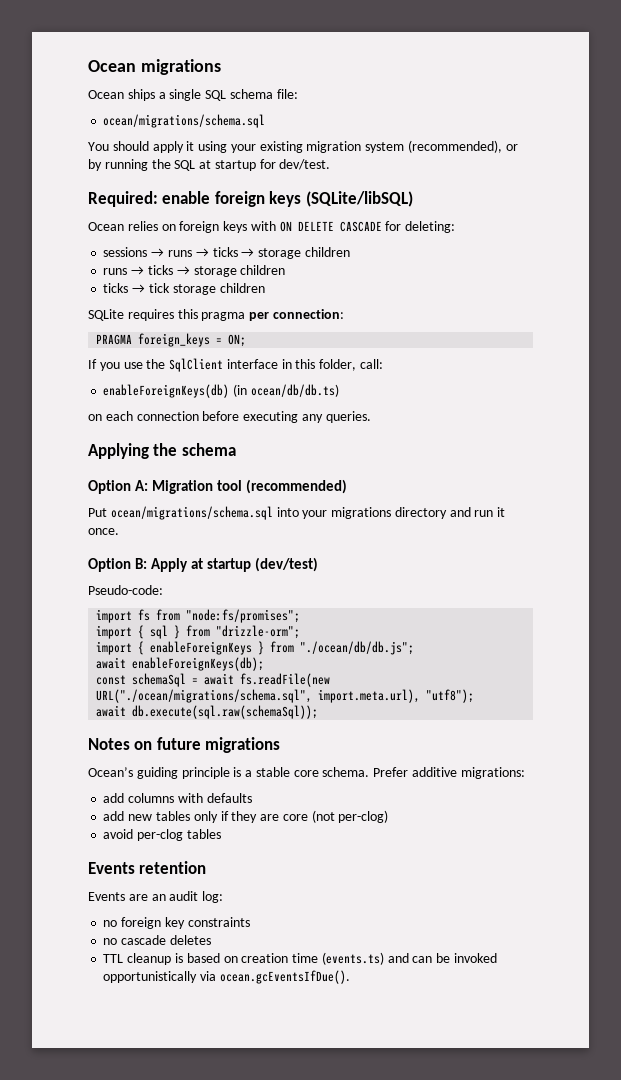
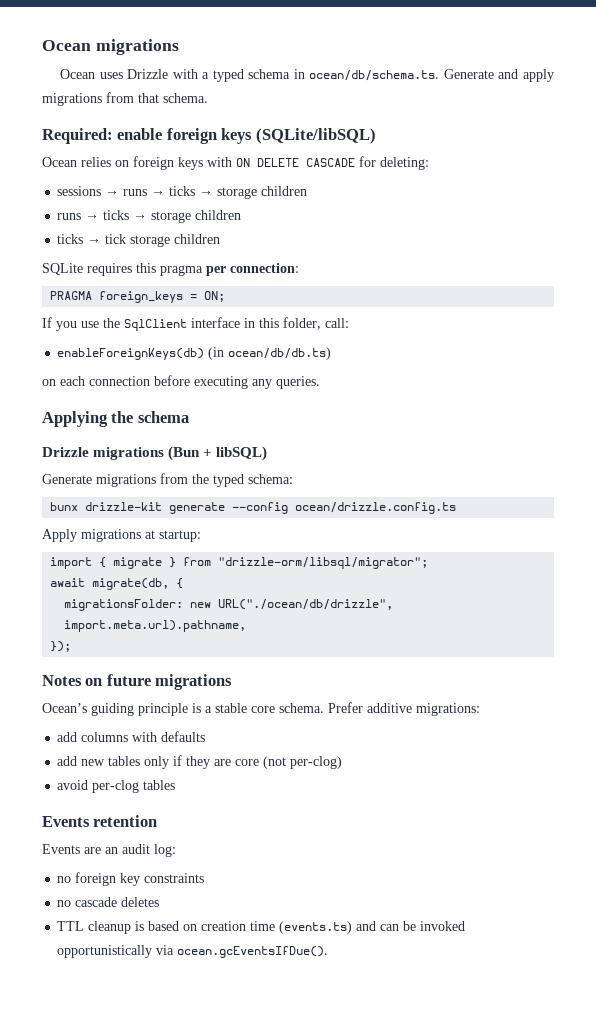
- Ocean ships a single SQL schema file:
- ocean/migrations/schema.sql
- You should apply it using your existing migration system (recommended), or by running the SQL at startup for dev/test.
+ Ocean uses Drizzle with a typed schema in ocean/db/schema.ts. Generate and apply migrations from that schema.
- Option A: Migration tool (recommended)
- Put ocean/migrations/schema.sql into your migrations directory and run it once.
- Option B: Apply at startup (dev/test)
- Pseudo-code:
- import fs from "node:fs/promises";
- import { sql } from "drizzle-orm";
- import { enableForeignKeys } from "./ocean/db/db.js";
- await enableForeignKeys(db);
- const schemaSql = await fs.readFile(new URL("./ocean/migrations/schema.sql", import.meta.url), "utf8");
- await db.execute(sql.raw(schemaSql));
+ Drizzle migrations (Bun + libSQL)
+ Generate migrations from the typed schema:
+ bunx drizzle-kit generate --config ocean/drizzle.config.ts
+ Apply migrations at startup:
+ import { migrate } from "drizzle-orm/libsql/migrator";
+ await migrate(db, {
+ migrationsFolder: new URL("./ocean/db/drizzle", import.meta.url).pathname,
+ });

